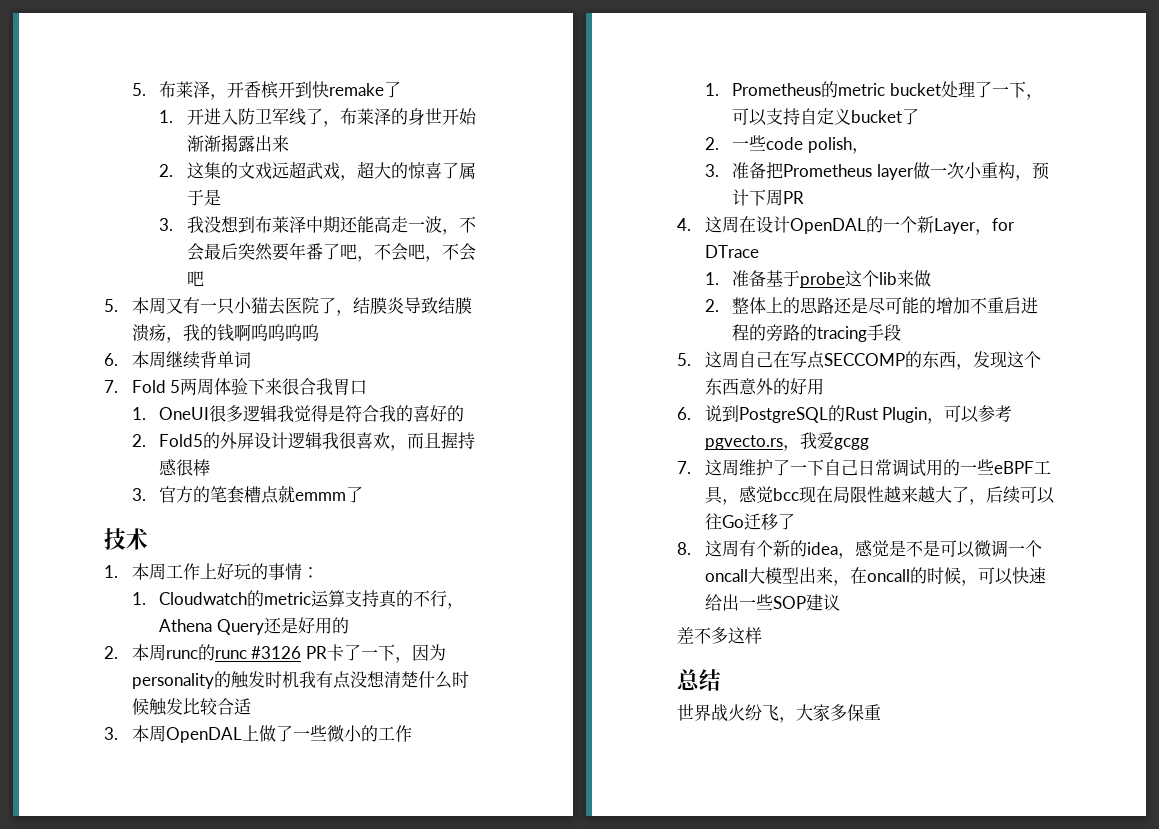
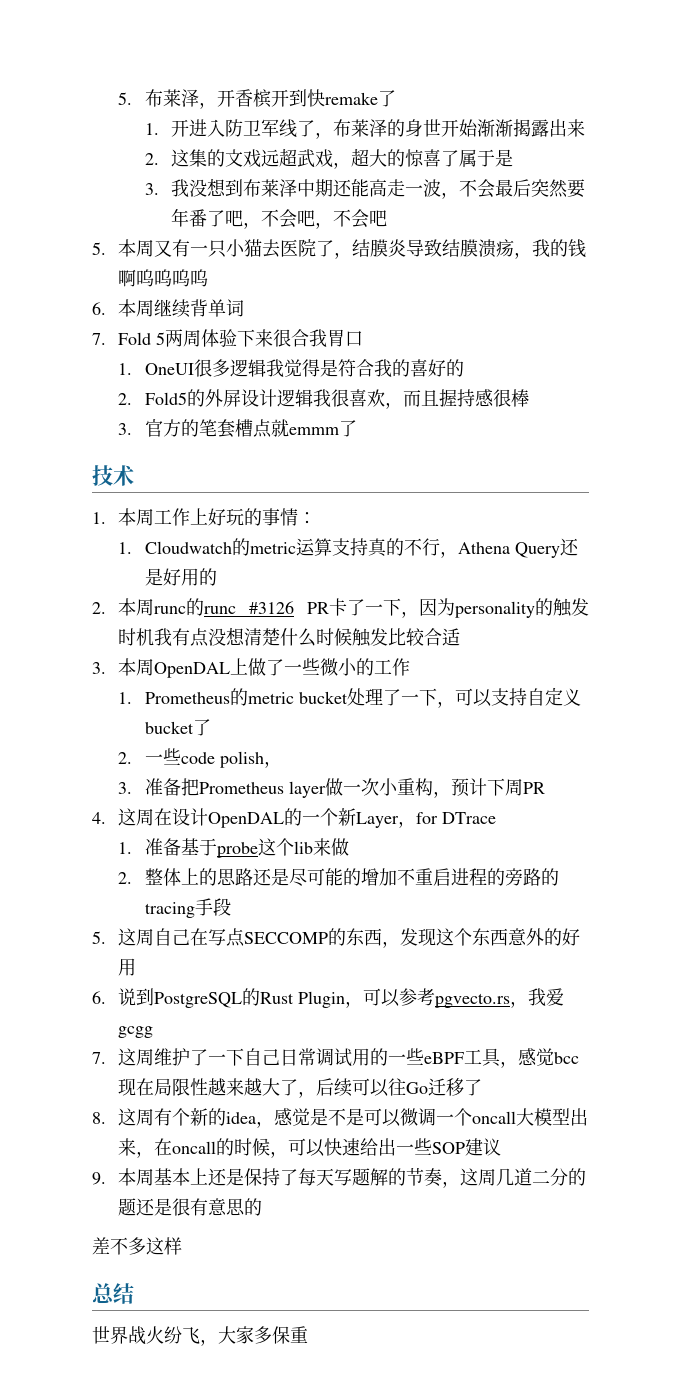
+ 9.本周基本上还是保持了每天写题解的节奏，这周几道二分的题还是很有意思的

